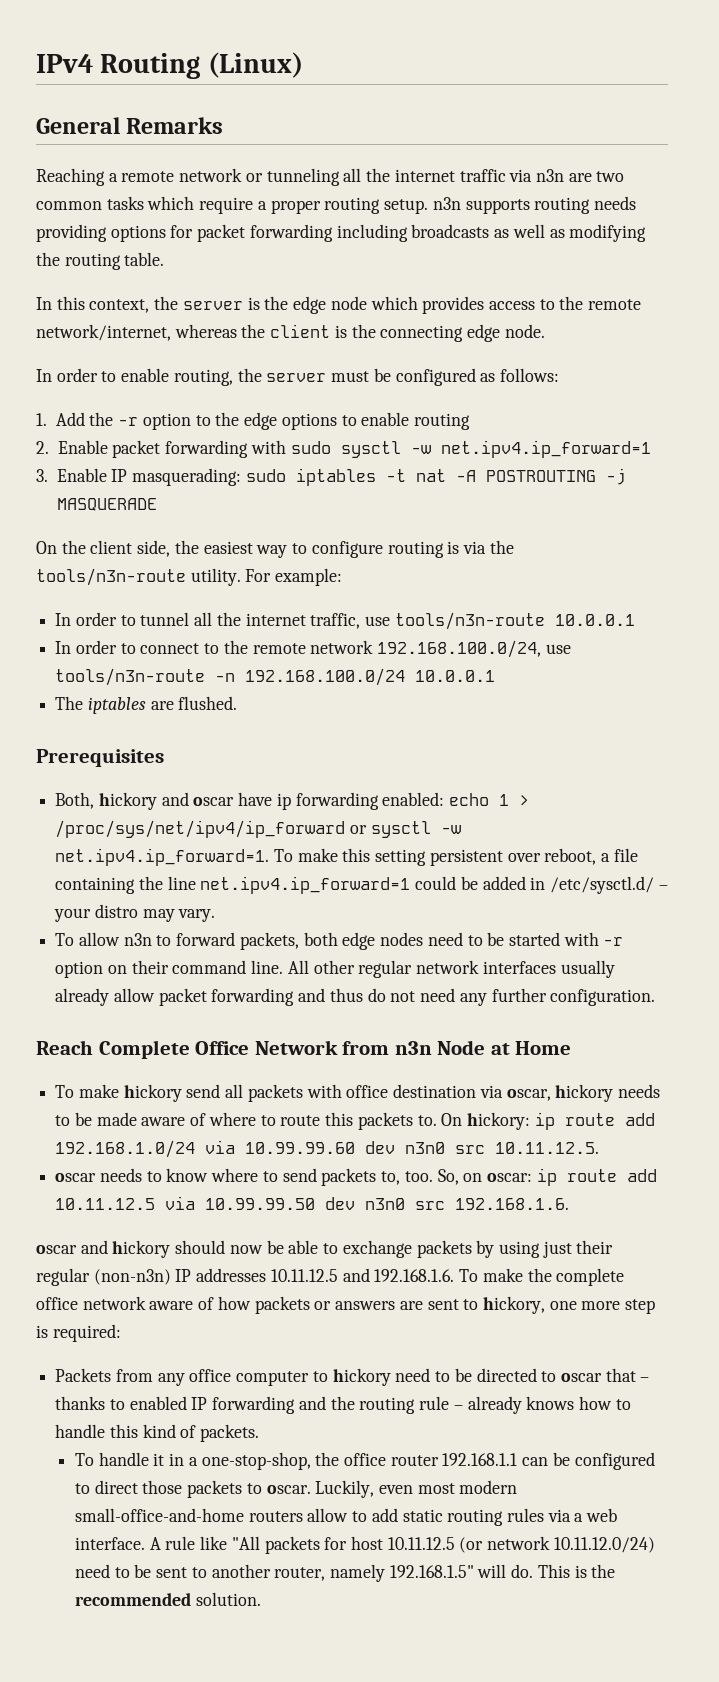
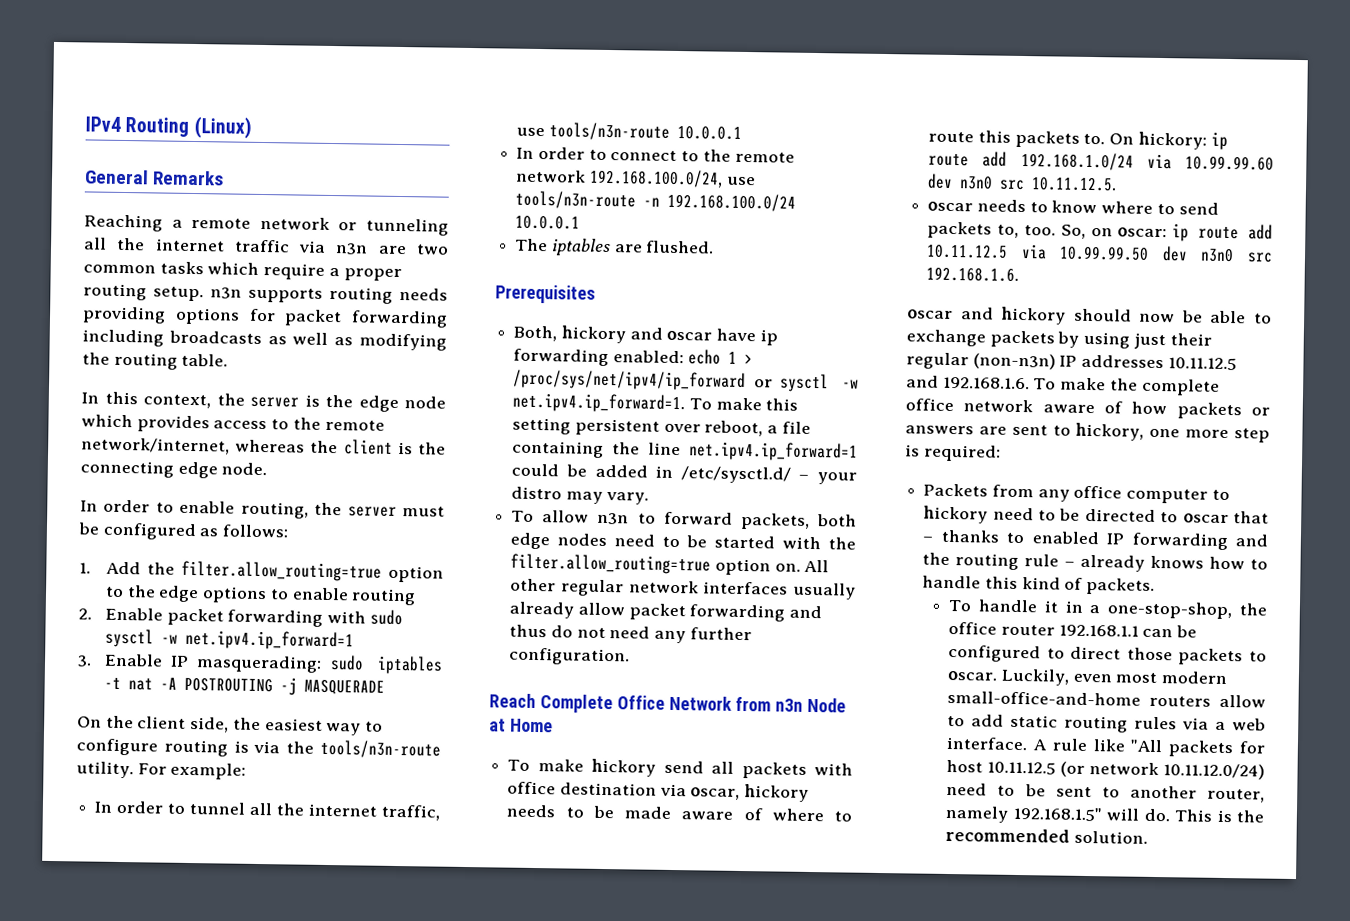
- 1. Add the -r option to the edge options to enable routing
+ 1. Add the filter.allow_routing=true option to the edge options to enable routing
- To allow n3n to forward packets, both edge nodes need to be started with -r option on their command line.
+ To allow n3n to forward packets, both edge nodes need to be started with the filter.allow_routing=true option on.

